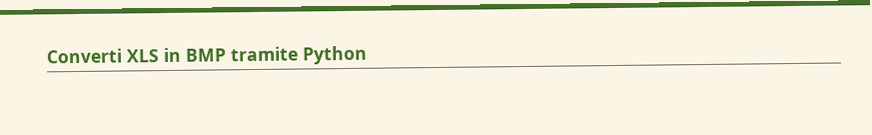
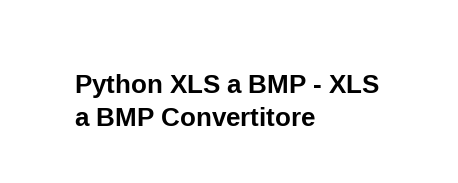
- Converti XLS in BMP tramite Python
+ Python XLS a BMP - XLS a BMP Convertitore

